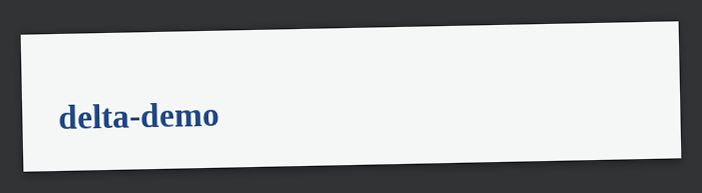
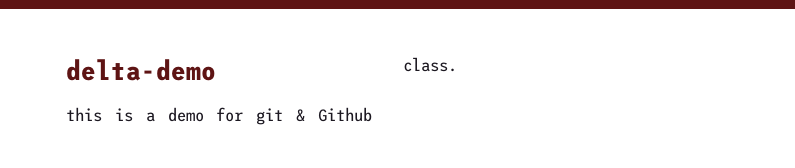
+ this is a demo for git & Github class.

